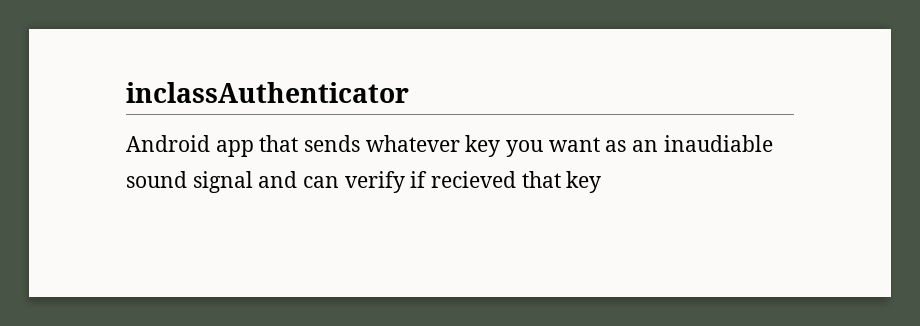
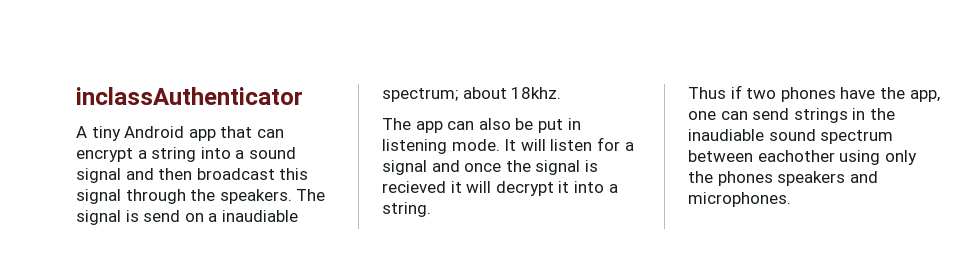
- Android app that sends whatever key you want as an inaudiable sound signal and can verify if recieved that key
+ A tiny Android app that can encrypt a string into a sound signal and then broadcast this signal through the speakers. The signal is send on a inaudiable spectrum; about 18khz.
+ The app can also be put in listening mode. It will listen for a signal and once the signal is recieved it will decrypt it into a string.
+ Thus if two phones have the app, one can send strings in the inaudiable sound spectrum between eachother using only the phones speakers and microphones.

